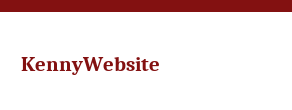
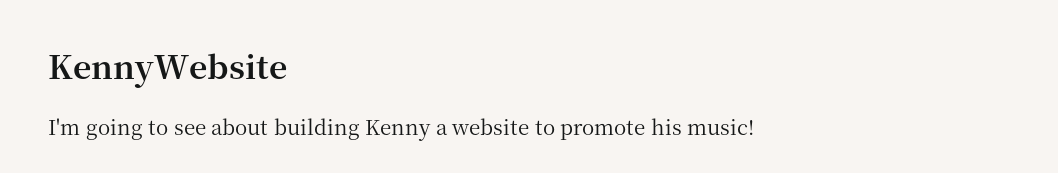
+ I'm going to see about building Kenny a website to promote his music!

